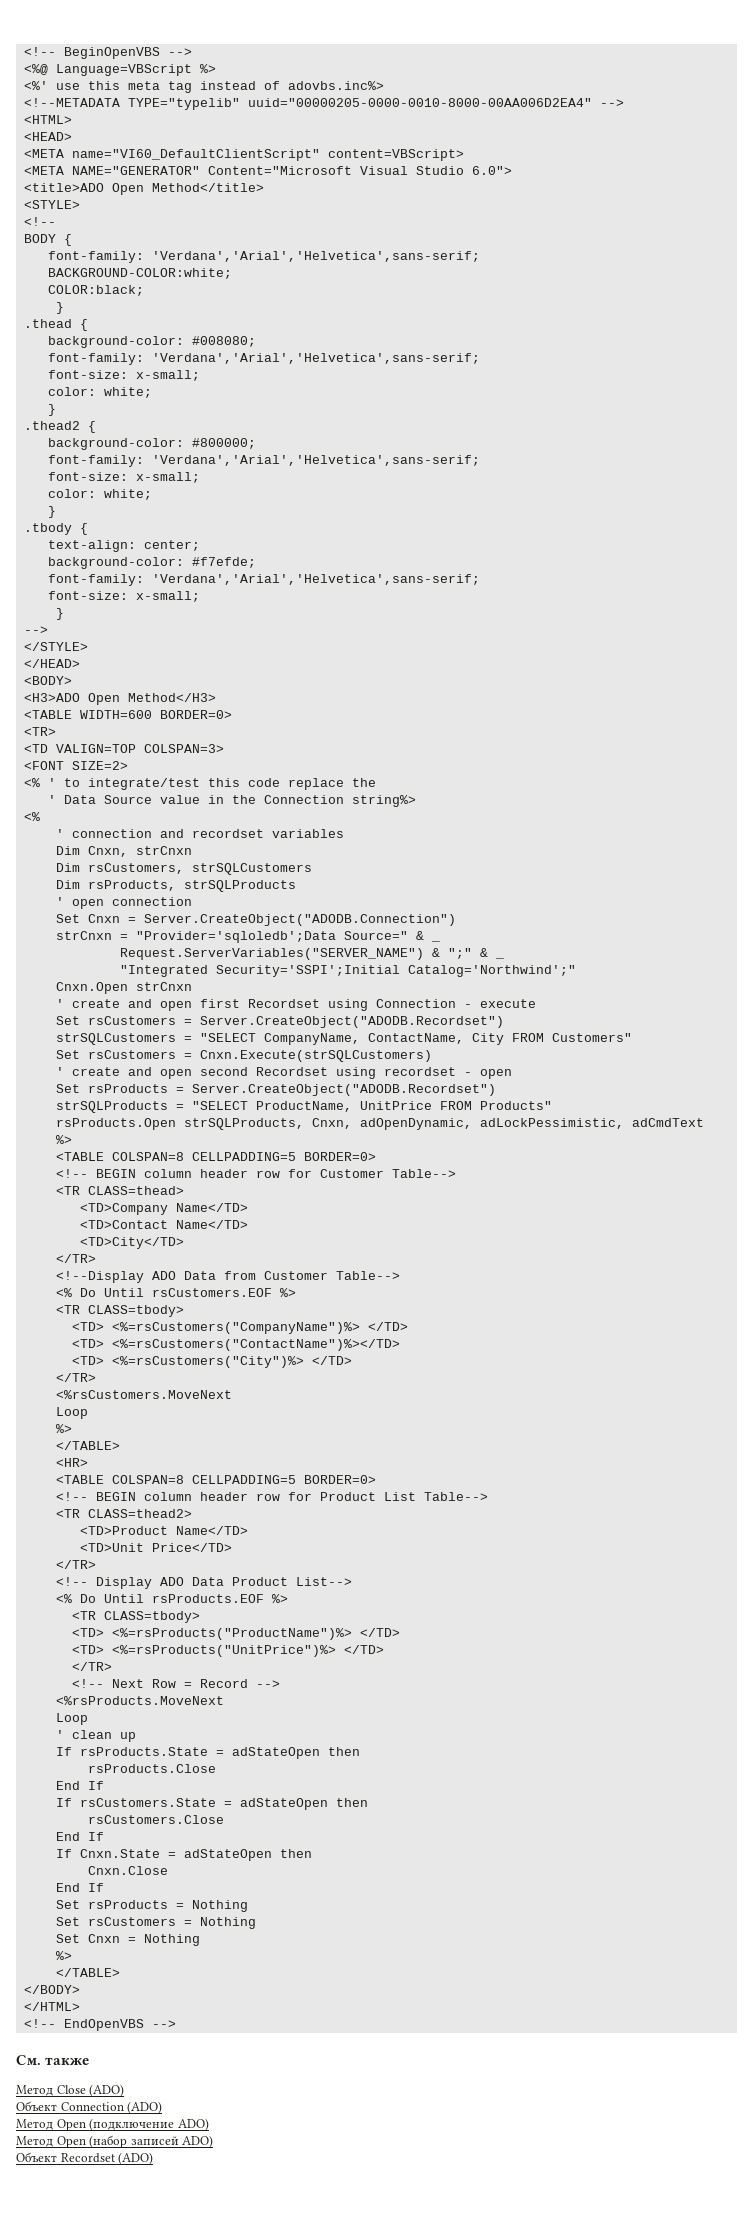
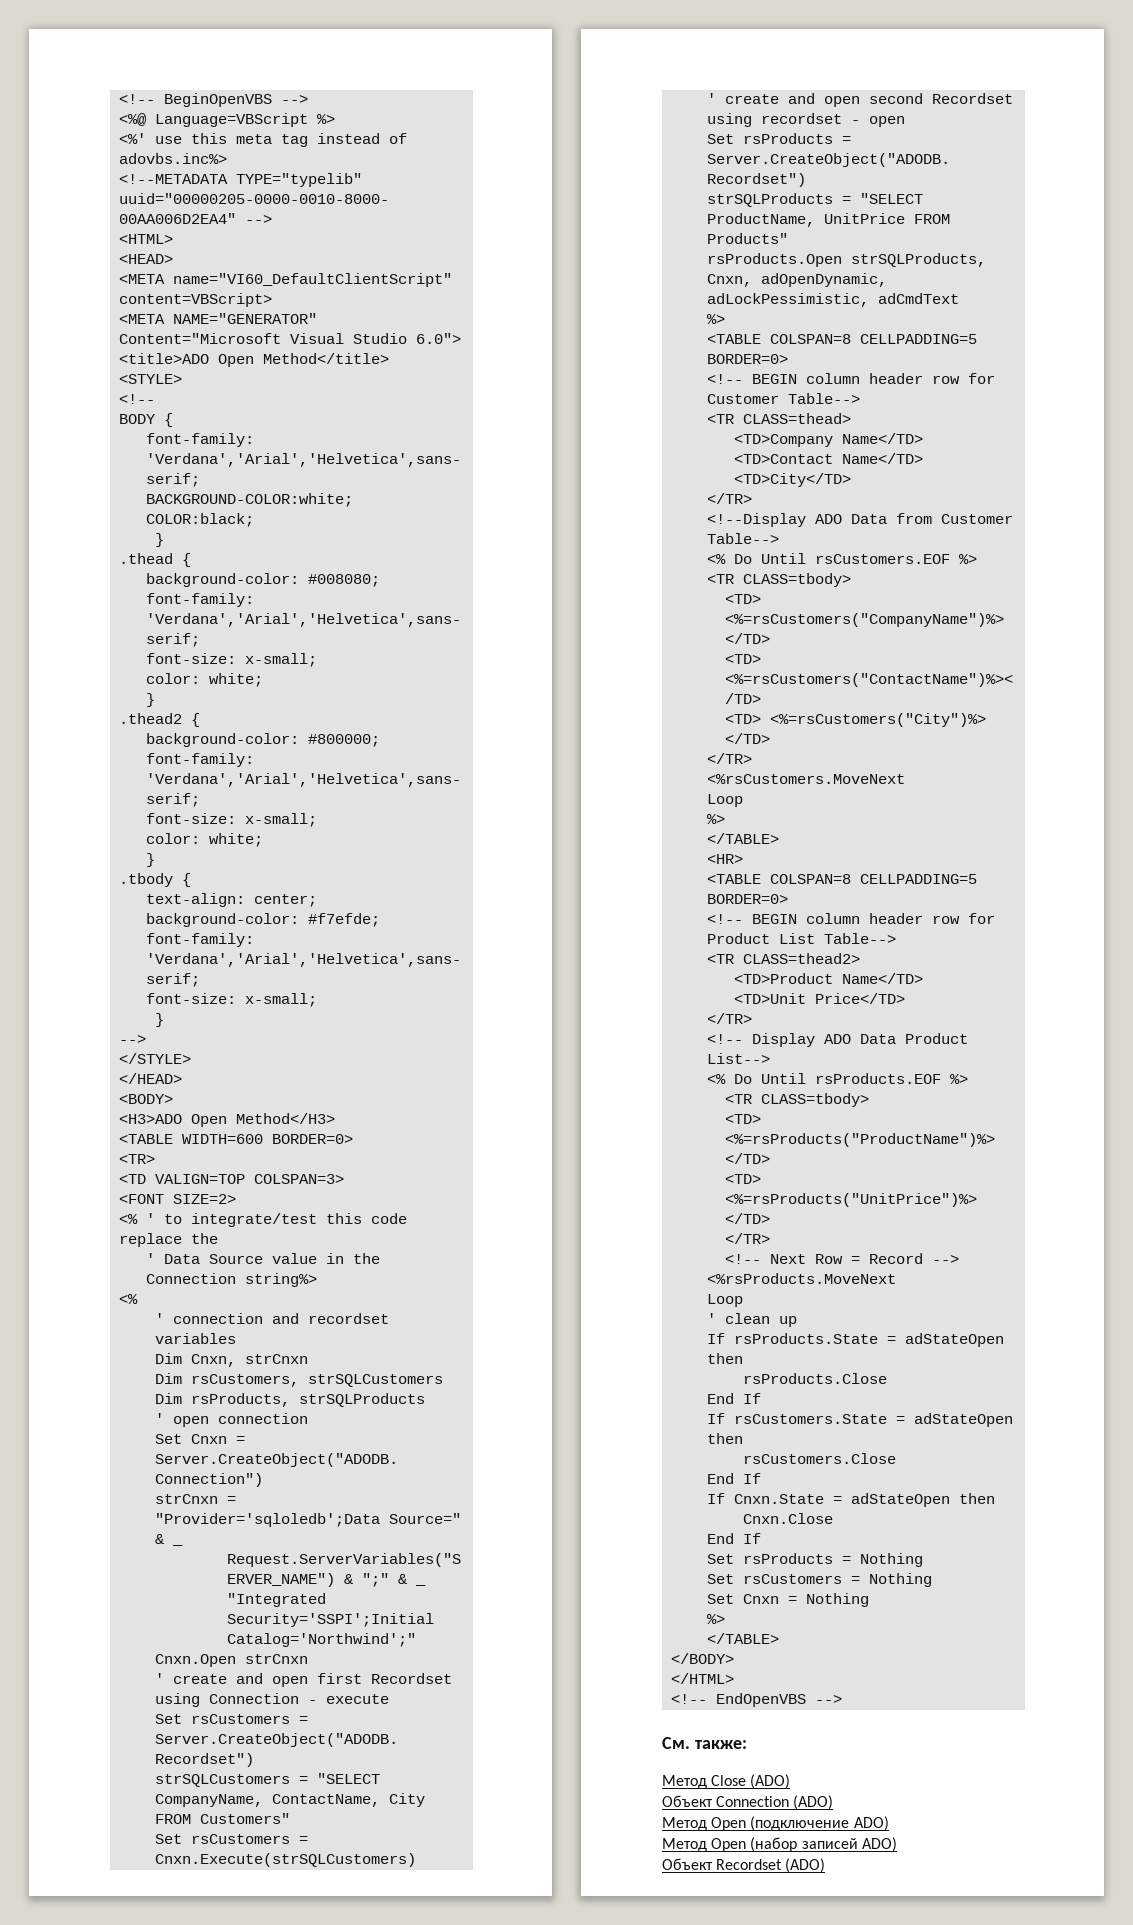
- См. также
+ См. также:

